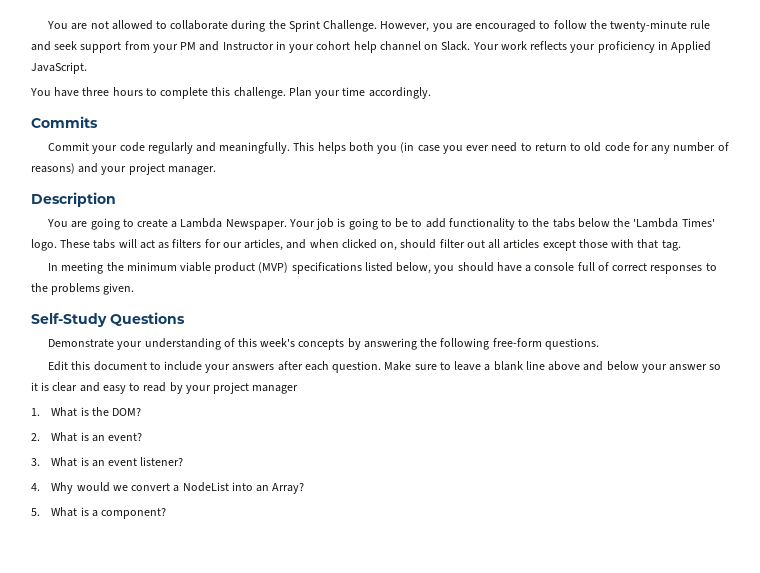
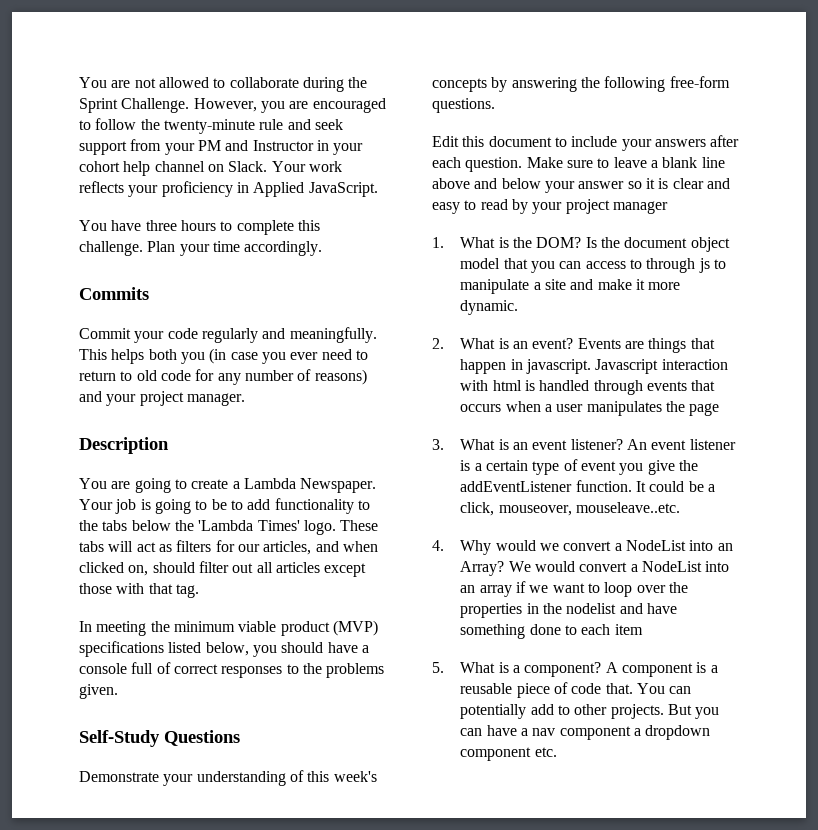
+ Is the document object model that you can access to through js to manipulate a site and make it more dynamic.
+ Events are things that happen in javascript. Javascript interaction with html is handled through events that occurs when a user manipulates the page
+ An event listener is a certain type of event you give the addEventListener function. It could be a click, mouseover, mouseleave..etc.
+ We would convert a NodeList into an array if we want to loop over the properties in the nodelist and have something done to each item
+ A component is a reusable piece of code that. You can potentially add to other projects. But you can have a nav component a dropdown component etc.

